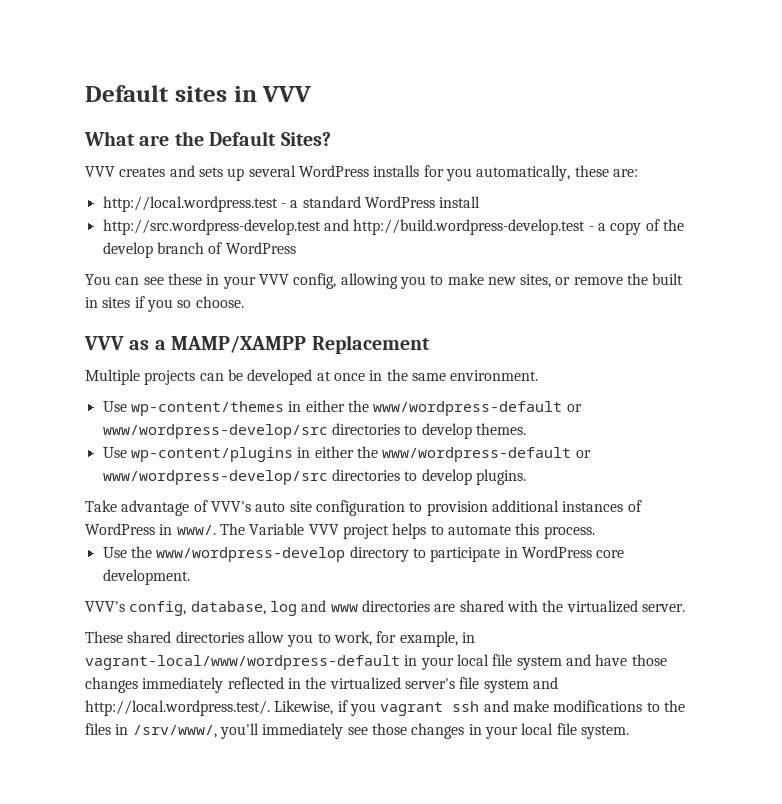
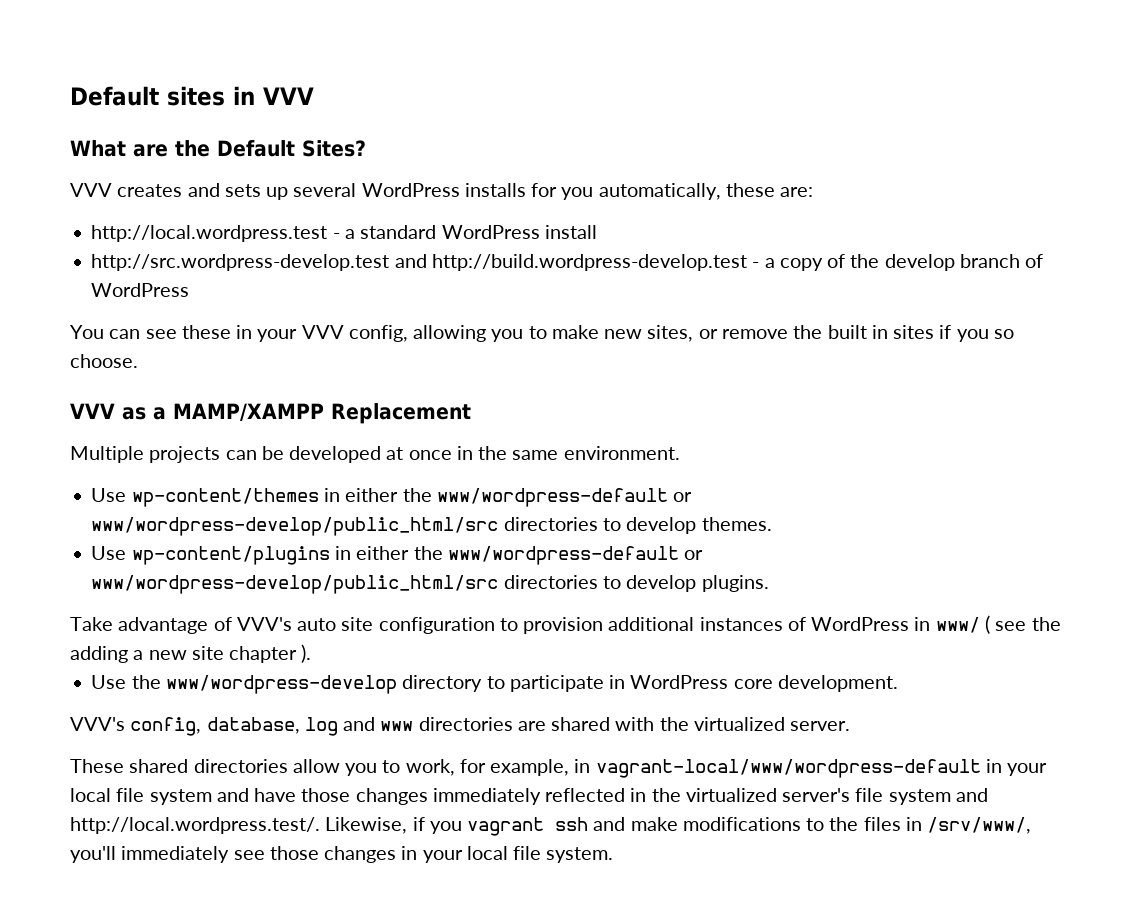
- Use wp-content/themes in either the www/wordpress-default or www/wordpress-develop/src directories to develop themes.
+ Use wp-content/themes in either the www/wordpress-default or www/wordpress-develop/public_html/src directories to develop themes.
- Use wp-content/plugins in either the www/wordpress-default or www/wordpress-develop/src directories to develop plugins.
+ Use wp-content/plugins in either the www/wordpress-default or www/wordpress-develop/public_html/src directories to develop plugins.
- Take advantage of VVV's auto site configuration to provision additional instances of WordPress in www/. The Variable VVV project helps to automate this process.
+ Take advantage of VVV's auto site configuration to provision additional instances of WordPress in www/ ( see the adding a new site chapter ).

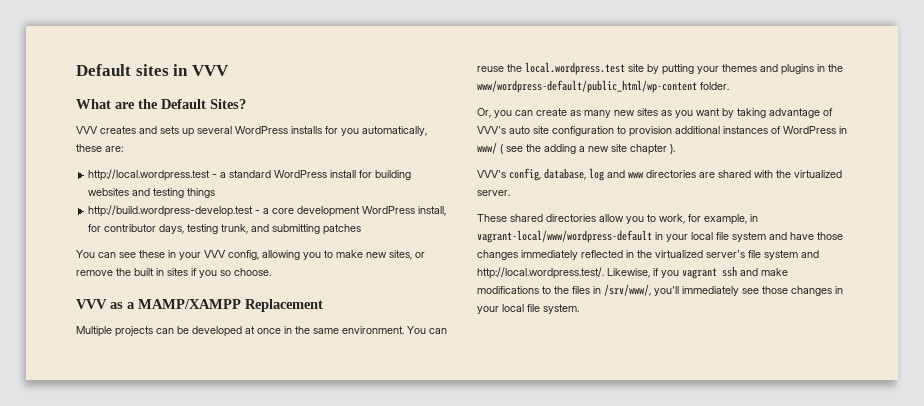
- http://local.wordpress.test - a standard WordPress install
- http://src.wordpress-develop.test and http://build.wordpress-develop.test - a copy of the develop branch of WordPress
+ http://local.wordpress.test - a standard WordPress install for building websites and testing things
+ http://build.wordpress-develop.test - a core development WordPress install, for contributor days, testing trunk, and submitting patches
- Multiple projects can be developed at once in the same environment.
- Use wp-content/themes in either the www/wordpress-default or www/wordpress-develop/public_html/src directories to develop themes.
- Use wp-content/plugins in either the www/wordpress-default or www/wordpress-develop/public_html/src directories to develop plugins.
- Take advantage of VVV's auto site configuration to provision additional instances of WordPress in www/ ( see the adding a new site chapter ).
+ Multiple projects can be developed at once in the same environment. You can reuse the local.wordpress.test site by putting your themes and plugins in the www/wordpress-default/public_html/wp-content folder.
+ Or, you can create as many new sites as you want by taking advantage of VVV's auto site configuration to provision additional instances of WordPress in www/ ( see the adding a new site chapter ).
- Use the www/wordpress-develop directory to participate in WordPress core development.

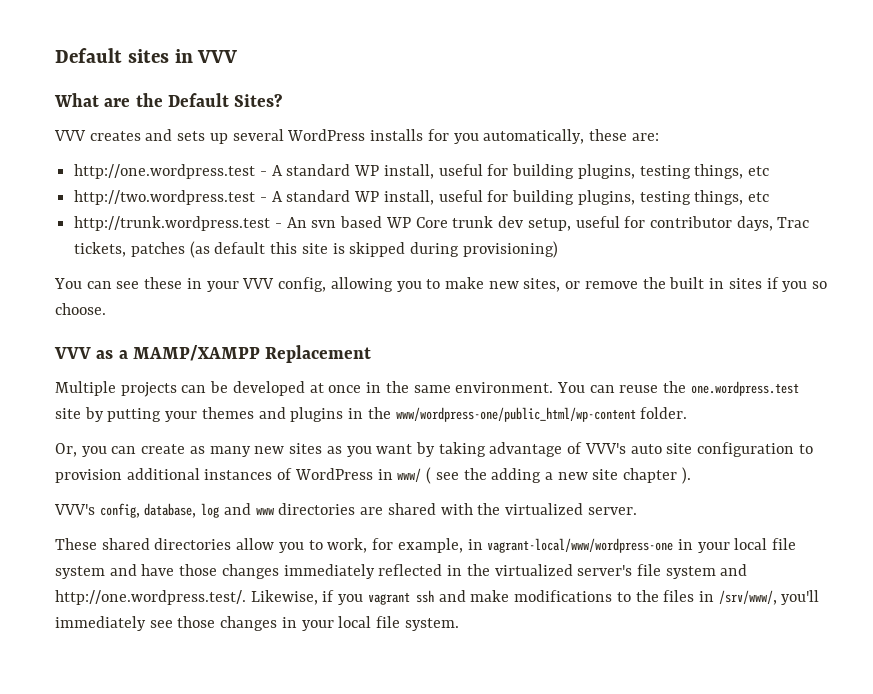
- http://local.wordpress.test - a standard WordPress install for building websites and testing things
- http://build.wordpress-develop.test - a core development WordPress install, for contributor days, testing trunk, and submitting patches
+ http://one.wordpress.test - A standard WP install, useful for building plugins, testing things, etc
+ http://two.wordpress.test - A standard WP install, useful for building plugins, testing things, etc
+ http://trunk.wordpress.test - An svn based WP Core trunk dev setup, useful for contributor days, Trac tickets, patches (as default this site is skipped during provisioning)
- You can reuse the local.wordpress.test site by putting your themes and plugins in the www/wordpress-default/public_html/wp-content folder.
+ You can reuse the one.wordpress.test site by putting your themes and plugins in the www/wordpress-one/public_html/wp-content folder.
- These shared directories allow you to work, for example, in vagrant-local/www/wordpress-default in your local file system and have those changes immediately reflected in the virtualized server's file system and http://local.wordpress.test/. Likewise, if you vagrant ssh and make modifications to the files in /srv/www/, you'll immediately see those changes in your local file system.
+ These shared directories allow you to work, for example, in vagrant-local/www/wordpress-one in your local file system and have those changes immediately reflected in the virtualized server's file system and http://one.wordpress.test/. Likewise, if you vagrant ssh and make modifications to the files in /srv/www/, you'll immediately see those changes in your local file system.

